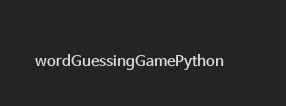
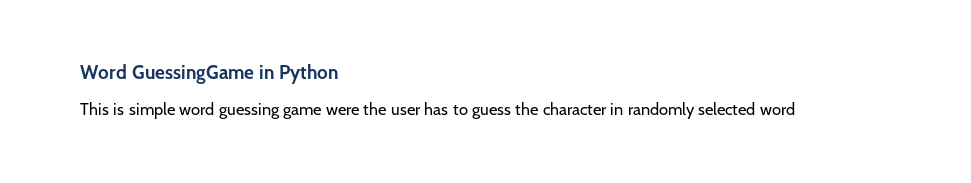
- wordGuessingGamePython
+ Word GuessingGame in Python
+ This is simple word guessing game were the user has to guess the character in randomly selected word

